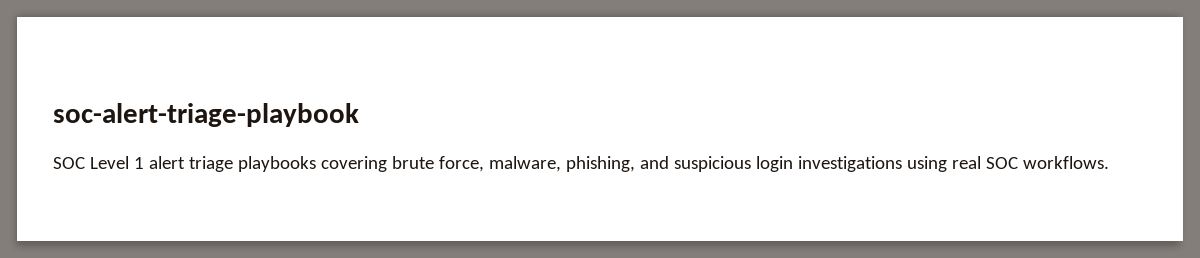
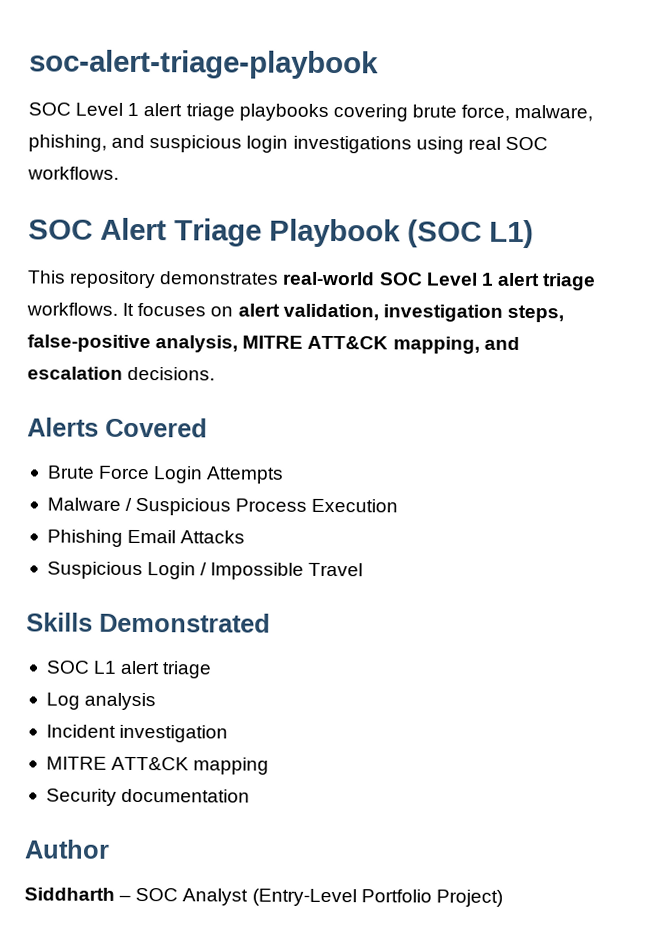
+ SOC Alert Triage Playbook (SOC L1)
+ This repository demonstrates real-world SOC Level 1 alert triage workflows. It focuses on alert validation, investigation steps, false-positive analysis, MITRE ATT&CK mapping, and escalation decisions.
+ Alerts Covered
+ Brute Force Login Attempts
+ Malware / Suspicious Process Execution
+ Phishing Email Attacks
+ Suspicious Login / Impossible Travel
+ Skills Demonstrated
+ SOC L1 alert triage
+ Log analysis
+ Incident investigation
+ MITRE ATT&CK mapping
+ Security documentation
+ Author
+ Siddharth – SOC Analyst (Entry-Level Portfolio Project)

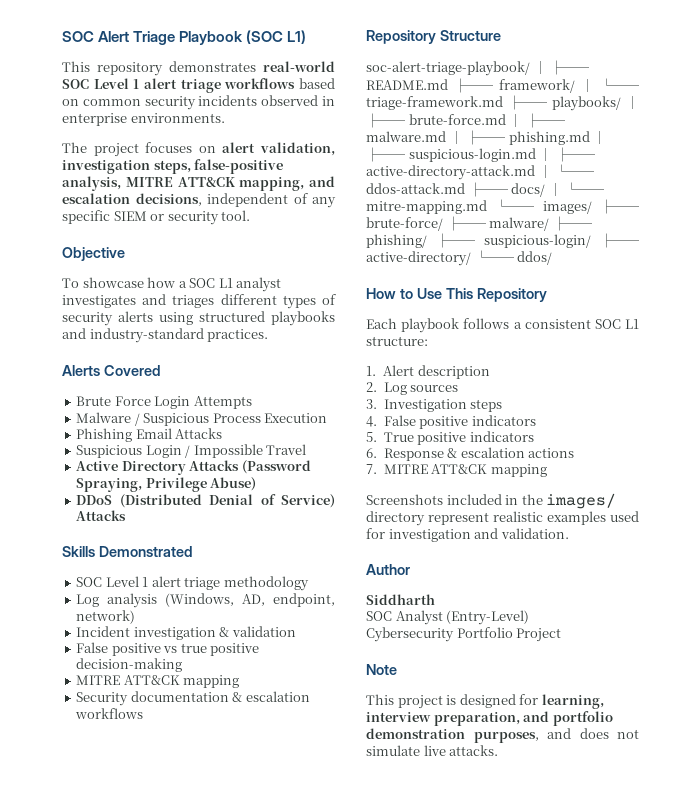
- soc-alert-triage-playbook
- SOC Level 1 alert triage playbooks covering brute force, malware, phishing, and suspicious login investigations using real SOC workflows.
- This repository demonstrates real-world SOC Level 1 alert triage workflows. It focuses on alert validation, investigation steps, false-positive analysis, MITRE ATT&CK mapping, and escalation decisions.
+ This repository demonstrates real-world SOC Level 1 alert triage workflows based on common security incidents observed in enterprise environments.
+ The project focuses on alert validation, investigation steps, false-positive analysis, MITRE ATT&CK mapping, and escalation decisions, independent of any specific SIEM or security tool.
+ Objective
+ To showcase how a SOC L1 analyst investigates and triages different types of security alerts using structured playbooks and industry-standard practices.
+ Active Directory Attacks (Password Spraying, Privilege Abuse)
+ DDoS (Distributed Denial of Service) Attacks
- SOC L1 alert triage
+ SOC Level 1 alert triage methodology
- Log analysis
- Incident investigation
+ Log analysis (Windows, AD, endpoint, network)
+ Incident investigation & validation
+ False positive vs true positive decision-making
- Security documentation
+ Security documentation & escalation workflows
+ Repository Structure
+ soc-alert-triage-playbook/ │ ├── README.md ├── framework/ │ └── triage-framework.md ├── playbooks/ │ ├── brute-force.md │ ├── malware.md │ ├── phishing.md │ ├── suspicious-login.md │ ├── active-directory-attack.md │ └── ddos-attack.md ├── docs/ │ └── mitre-mapping.md └── images/ ├── brute-force/ ├── malware/ ├── phishing/ ├── suspicious-login/ ├── active-directory/ └── ddos/
+ How to Use This Repository
+ Each playbook follows a consistent SOC L1 structure:
+ 1. Alert description
+ 2. Log sources
+ 3. Investigation steps
+ 4. False positive indicators
+ 5. True positive indicators
+ 6. Response & escalation actions
+ 7. MITRE ATT&CK mapping
+ Screenshots included in the images/ directory represent realistic examples used for investigation and validation.
- Siddharth – SOC Analyst (Entry-Level Portfolio Project)
+ Siddharth
+ SOC Analyst (Entry-Level)
+ Cybersecurity Portfolio Project
+ Note
+ This project is designed for learning, interview preparation, and portfolio demonstration purposes, and does not simulate live attacks.

